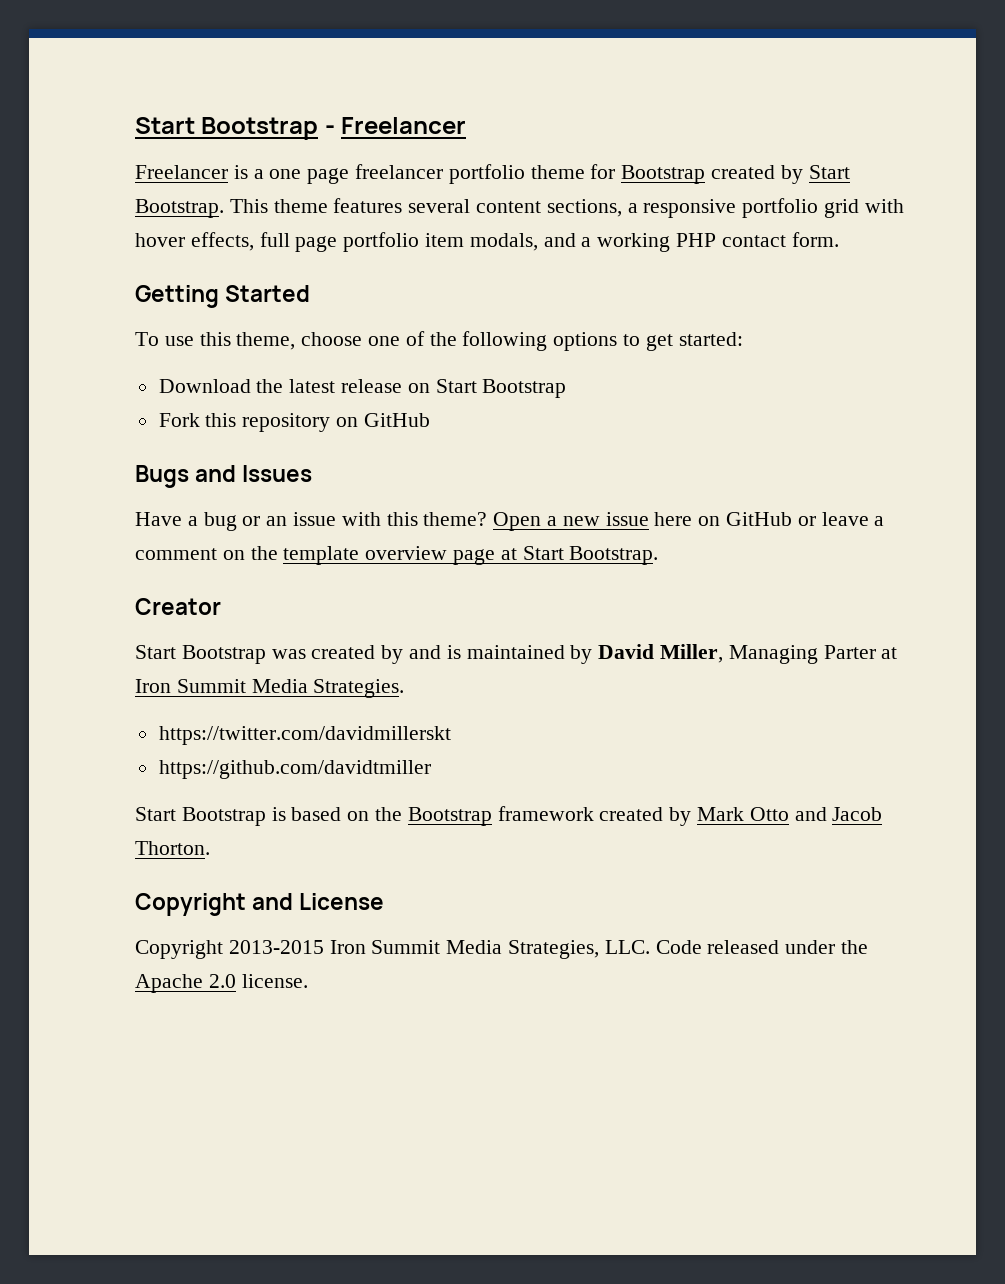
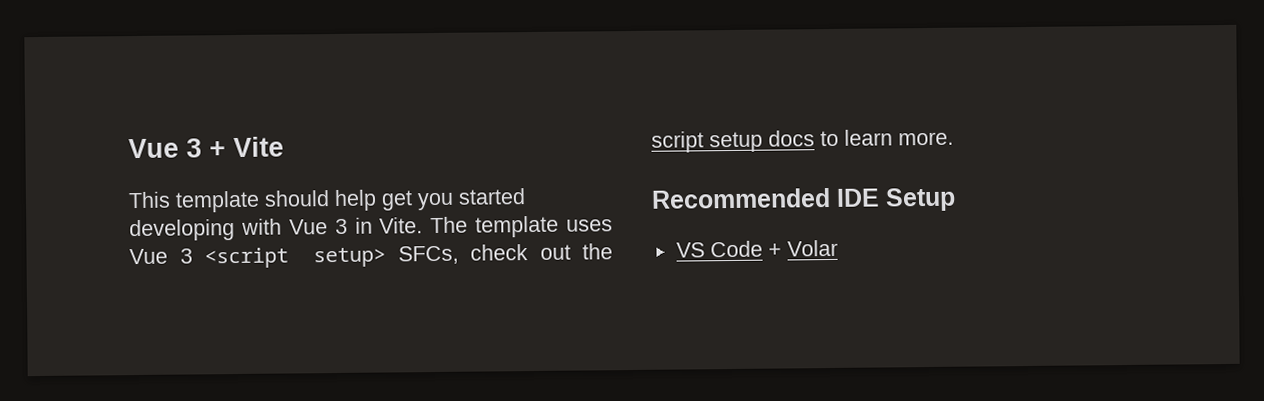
- Start Bootstrap - Freelancer
- Freelancer is a one page freelancer portfolio theme for Bootstrap created by Start Bootstrap. This theme features several content sections, a responsive portfolio grid with hover effects, full page portfolio item modals, and a working PHP contact form.
- Getting Started
- To use this theme, choose one of the following options to get started:
- Download the latest release on Start Bootstrap
- Fork this repository on GitHub
- Bugs and Issues
- Have a bug or an issue with this theme? Open a new issue here on GitHub or leave a comment on the template overview page at Start Bootstrap.
- Creator
- Start Bootstrap was created by and is maintained by David Miller, Managing Parter at Iron Summit Media Strategies.
- https://twitter.com/davidmillerskt
- https://github.com/davidtmiller
- Start Bootstrap is based on the Bootstrap framework created by Mark Otto and Jacob Thorton.
- Copyright and License
- Copyright 2013-2015 Iron Summit Media Strategies, LLC. Code released under the Apache 2.0 license.
+ Vue 3 + Vite
+ This template should help get you started developing with Vue 3 in Vite. The template uses Vue 3 <script setup> SFCs, check out the script setup docs to learn more.
+ Recommended IDE Setup
+ VS Code + Volar

